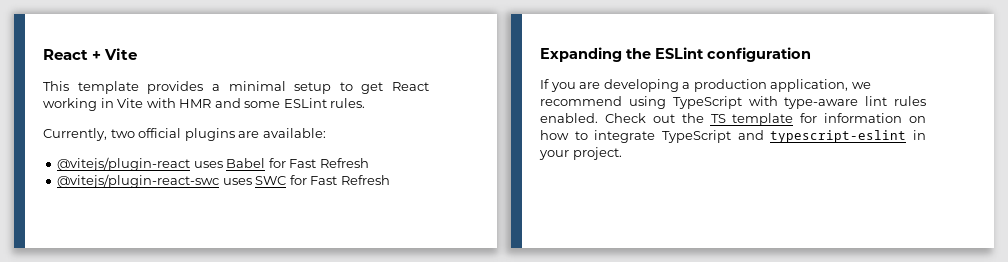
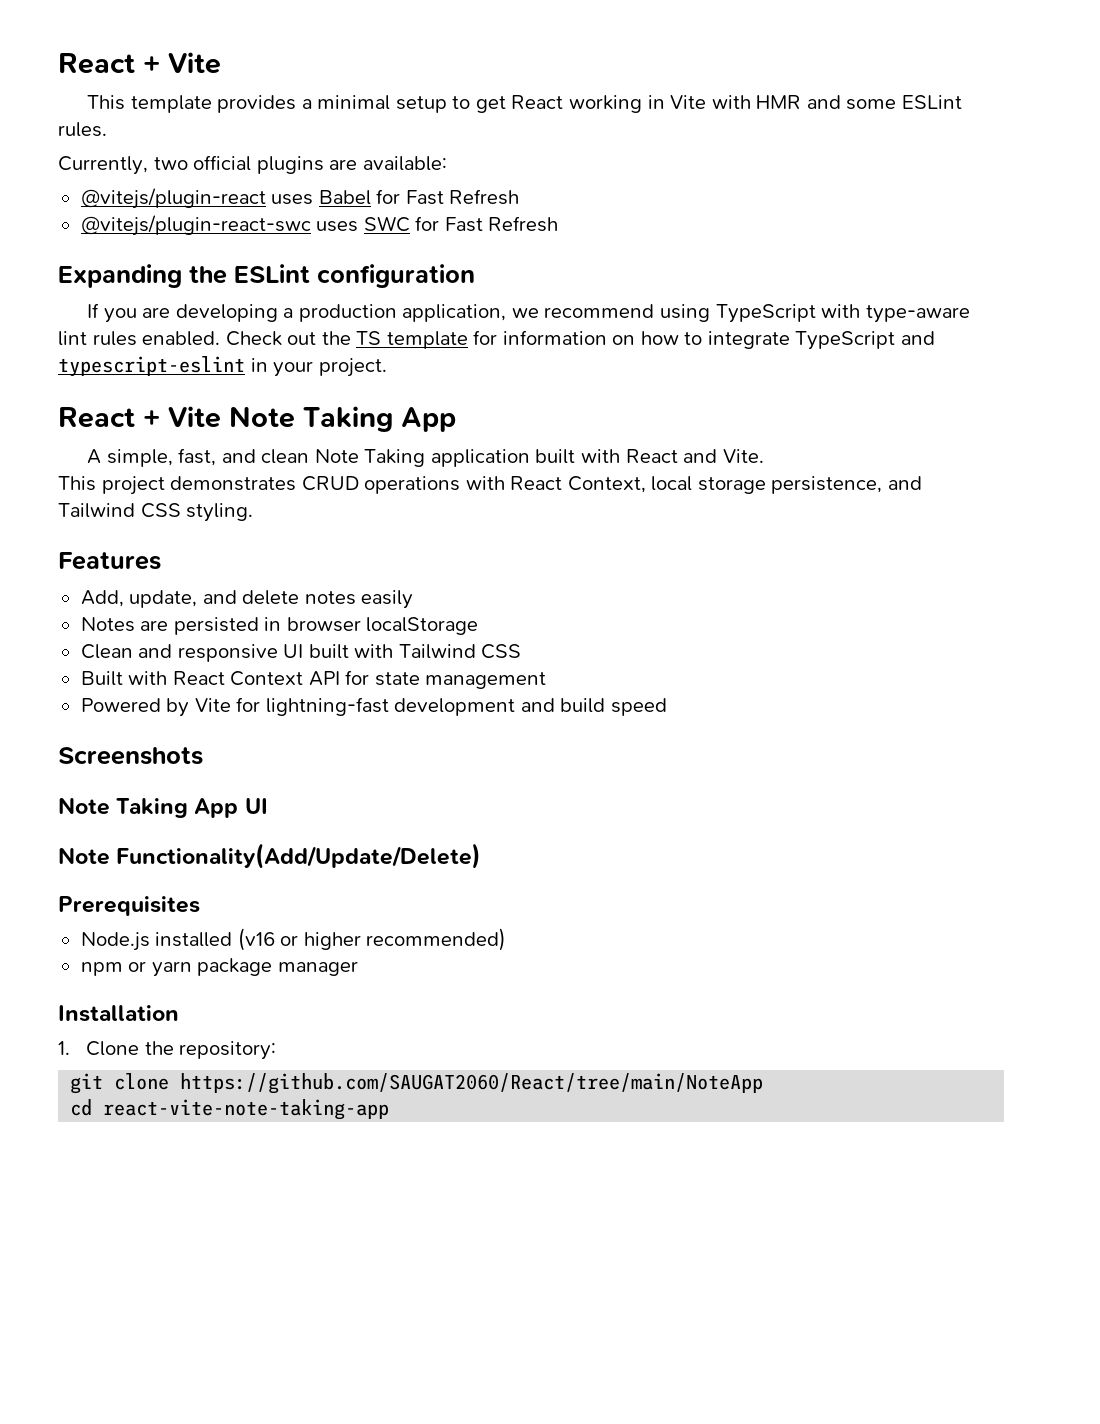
+ React + Vite Note Taking App
+ A simple, fast, and clean Note Taking application built with React and Vite.
+ This project demonstrates CRUD operations with React Context, local storage persistence, and Tailwind CSS styling.
+ Features
+ Add, update, and delete notes easily
+ Notes are persisted in browser localStorage
+ Clean and responsive UI built with Tailwind CSS
+ Built with React Context API for state management
+ Powered by Vite for lightning-fast development and build speed
+ Screenshots
+ Note Taking App UI
+ Note Functionality(Add/Update/Delete)
+ Prerequisites
+ Node.js installed (v16 or higher recommended)
+ npm or yarn package manager
+ Installation
+ 1. Clone the repository:
+ git clone https://github.com/SAUGAT2060/React/tree/main/NoteApp
+ cd react-vite-note-taking-app

